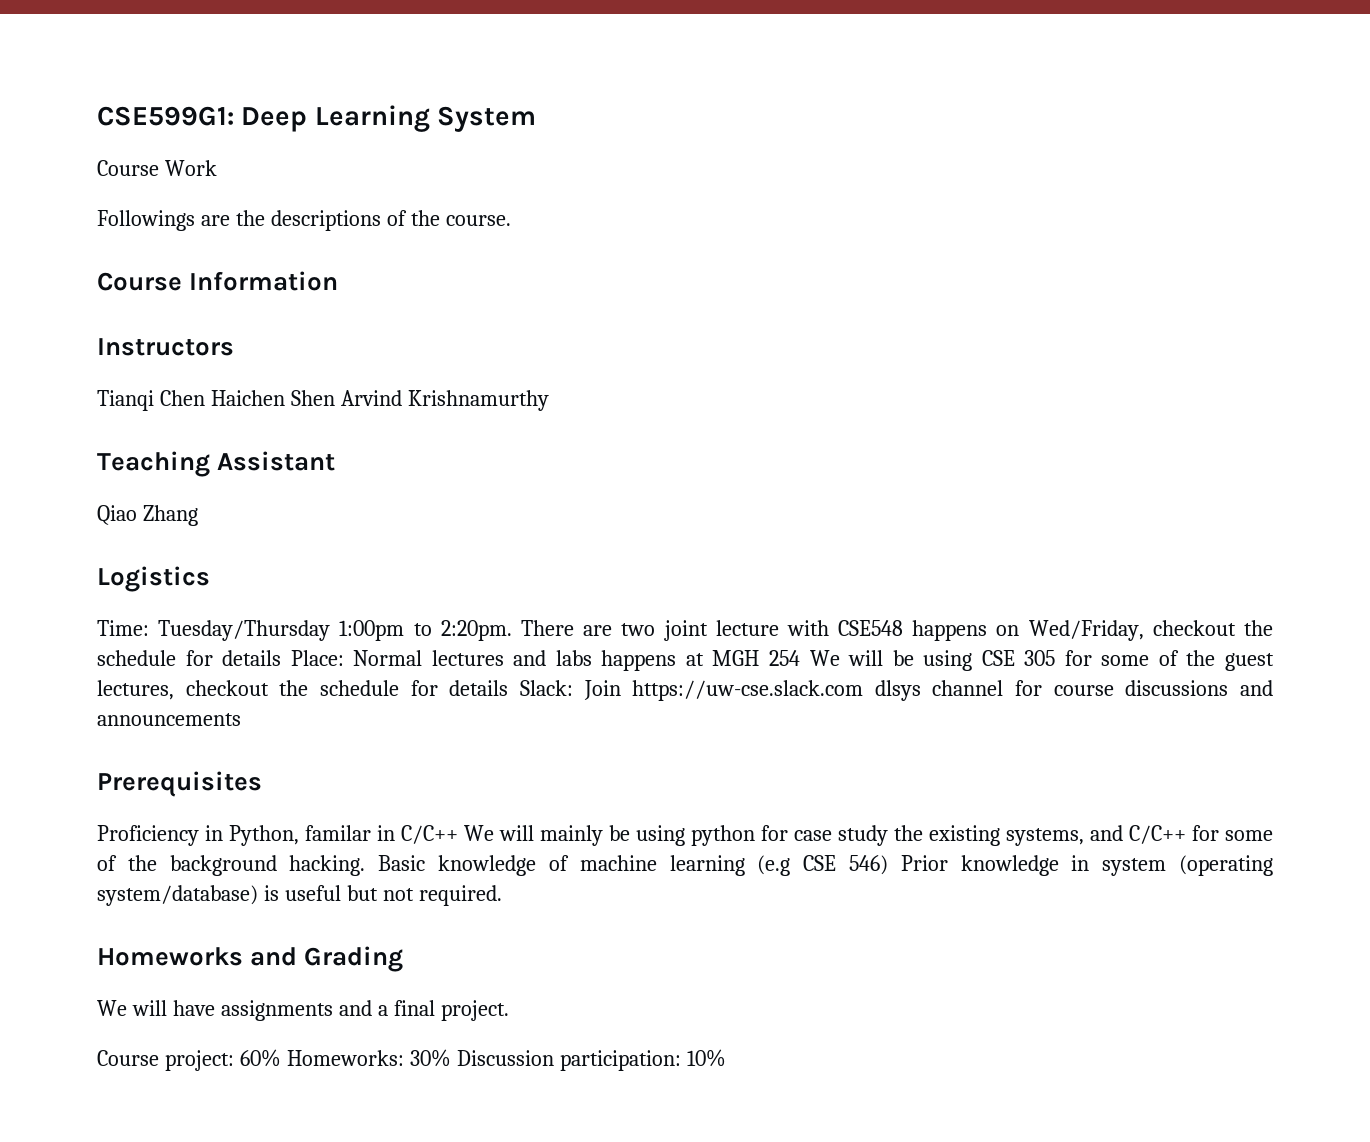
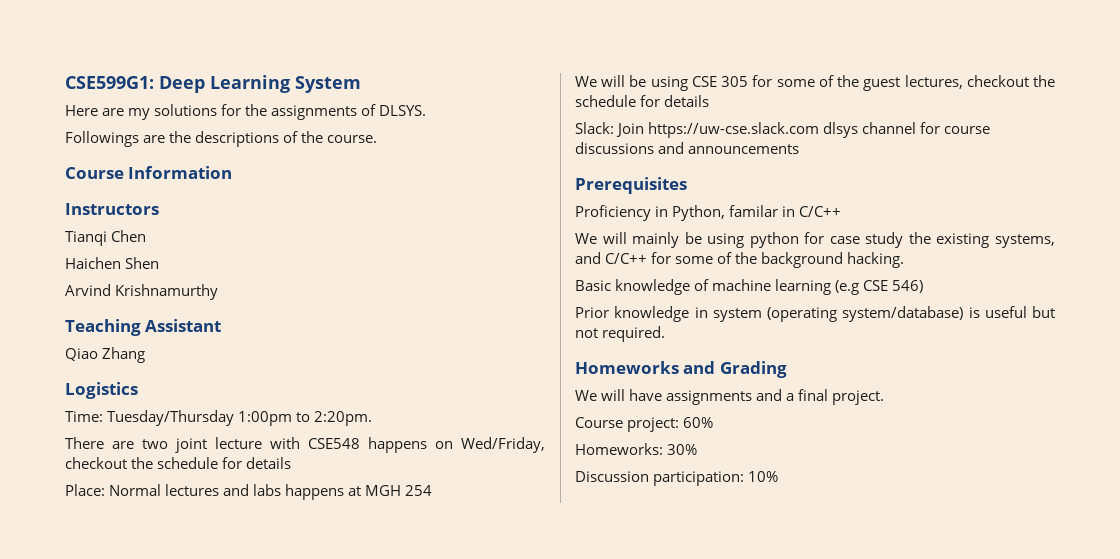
- Course Work
+ Here are my solutions for the assignments of DLSYS.
- Tianqi Chen Haichen Shen Arvind Krishnamurthy
+ Tianqi Chen
+ Haichen Shen
+ Arvind Krishnamurthy
- Time: Tuesday/Thursday 1:00pm to 2:20pm. There are two joint lecture with CSE548 happens on Wed/Friday, checkout the schedule for details Place: Normal lectures and labs happens at MGH 254 We will be using CSE 305 for some of the guest lectures, checkout the schedule for details Slack: Join https://uw-cse.slack.com dlsys channel for course discussions and announcements
+ Time: Tuesday/Thursday 1:00pm to 2:20pm.
+ There are two joint lecture with CSE548 happens on Wed/Friday, checkout the schedule for details
+ Place: Normal lectures and labs happens at MGH 254
+ We will be using CSE 305 for some of the guest lectures, checkout the schedule for details
+ Slack: Join https://uw-cse.slack.com dlsys channel for course discussions and announcements
- Proficiency in Python, familar in C/C++ We will mainly be using python for case study the existing systems, and C/C++ for some of the background hacking. Basic knowledge of machine learning (e.g CSE 546) Prior knowledge in system (operating system/database) is useful but not required.
+ Proficiency in Python, familar in C/C++
+ We will mainly be using python for case study the existing systems, and C/C++ for some of the background hacking.
+ Basic knowledge of machine learning (e.g CSE 546)
+ Prior knowledge in system (operating system/database) is useful but not required.
- Course project: 60% Homeworks: 30% Discussion participation: 10%
+ Course project: 60%
+ Homeworks: 30%
+ Discussion participation: 10%

